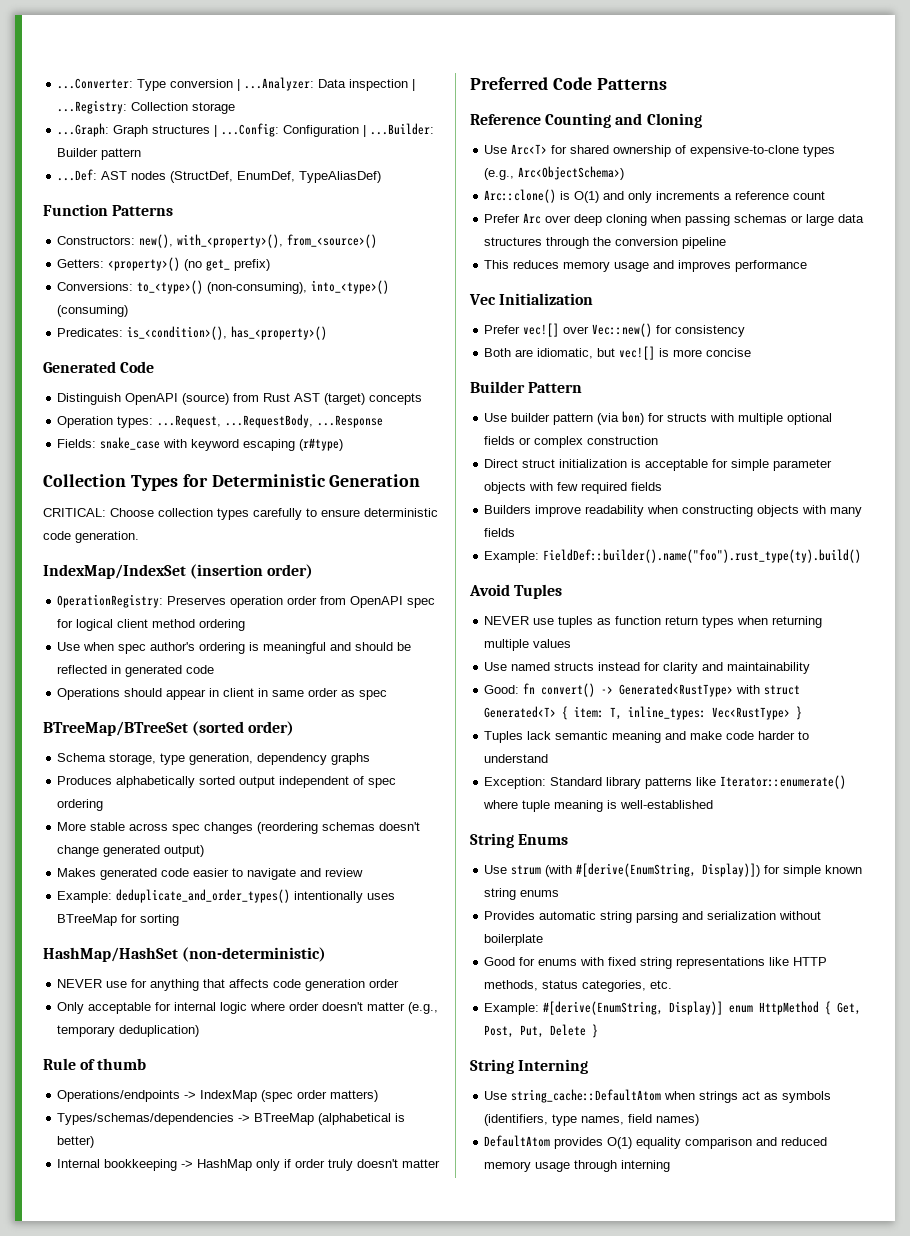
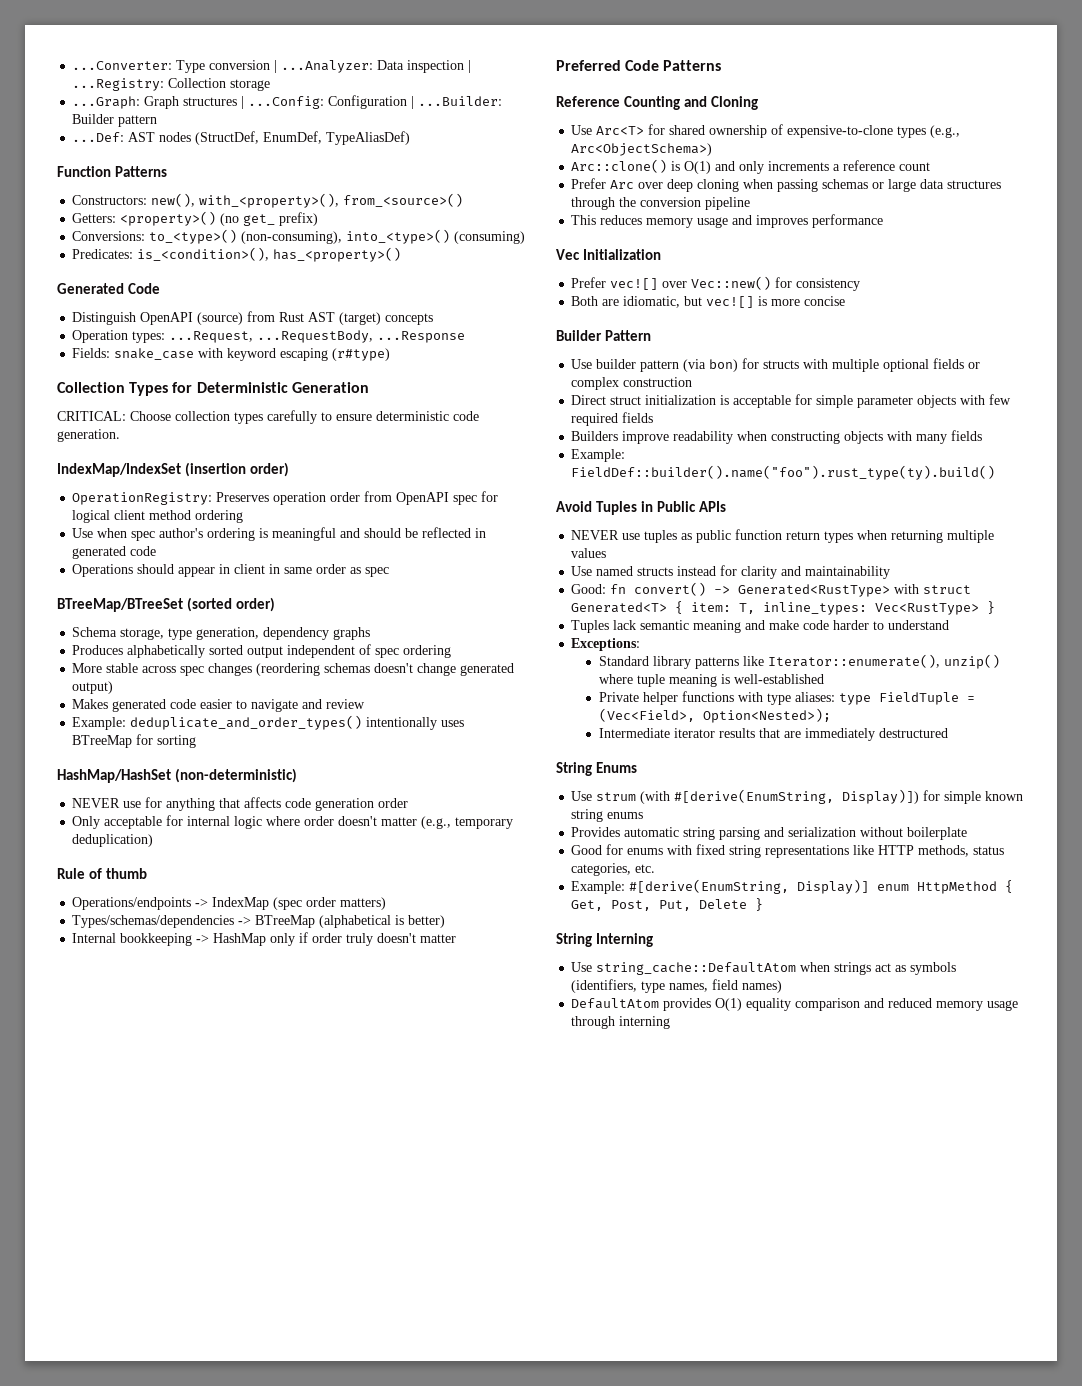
- Avoid Tuples
+ Avoid Tuples in Public APIs
- NEVER use tuples as function return types when returning multiple values
+ NEVER use tuples as public function return types when returning multiple values
- Exception: Standard library patterns like Iterator::enumerate() where tuple meaning is well-established
+ Exceptions:
+ Standard library patterns like Iterator::enumerate(), unzip() where tuple meaning is well-established
+ Private helper functions with type aliases: type FieldTuple = (Vec<Field>, Option<Nested>);
+ Intermediate iterator results that are immediately destructured

